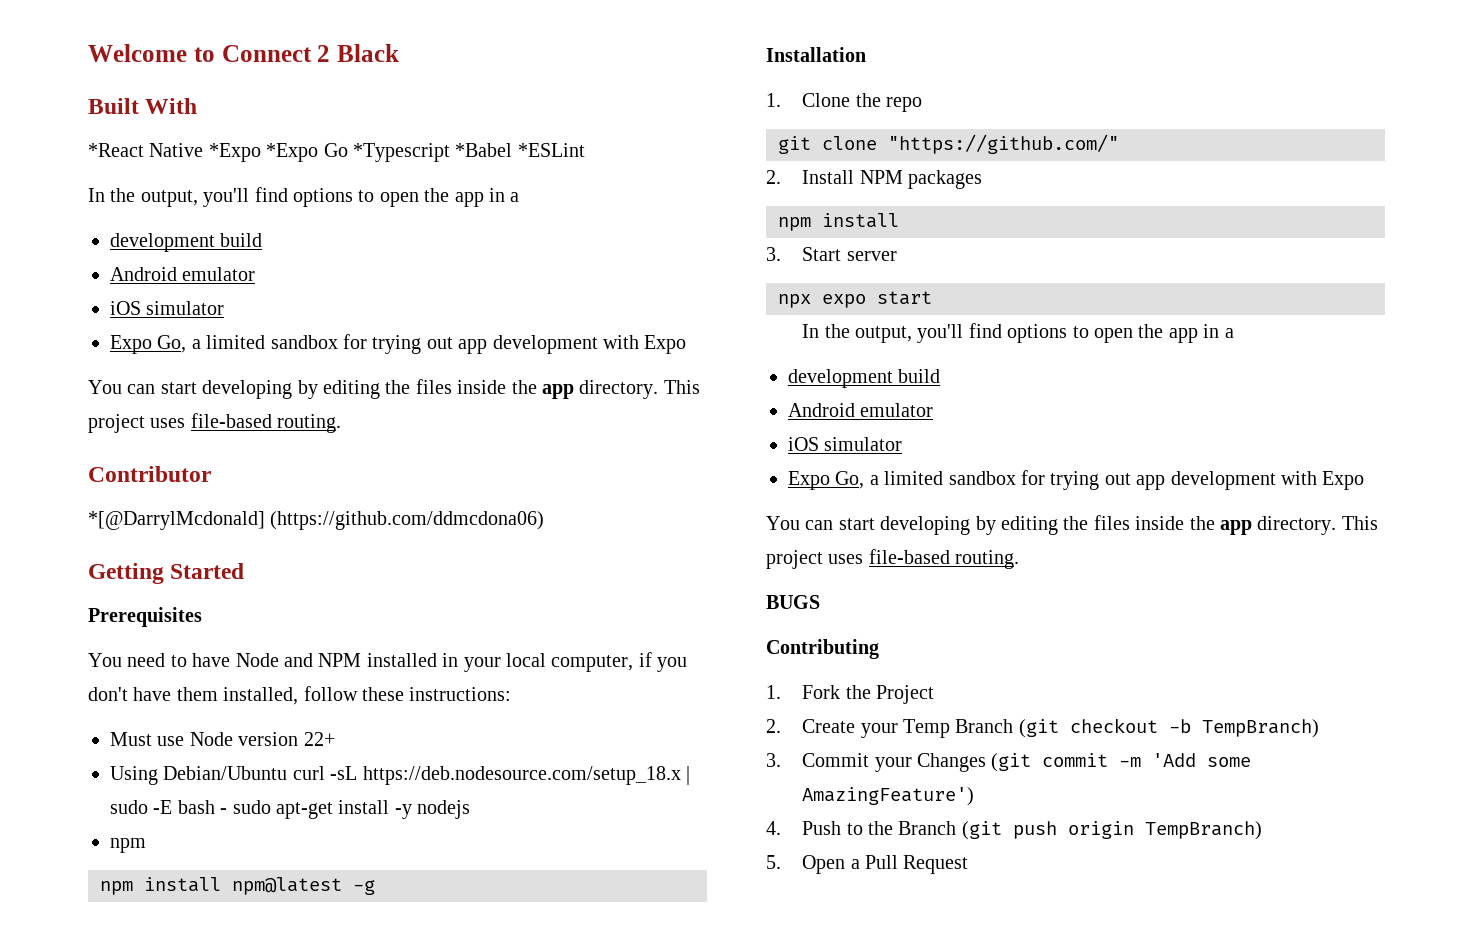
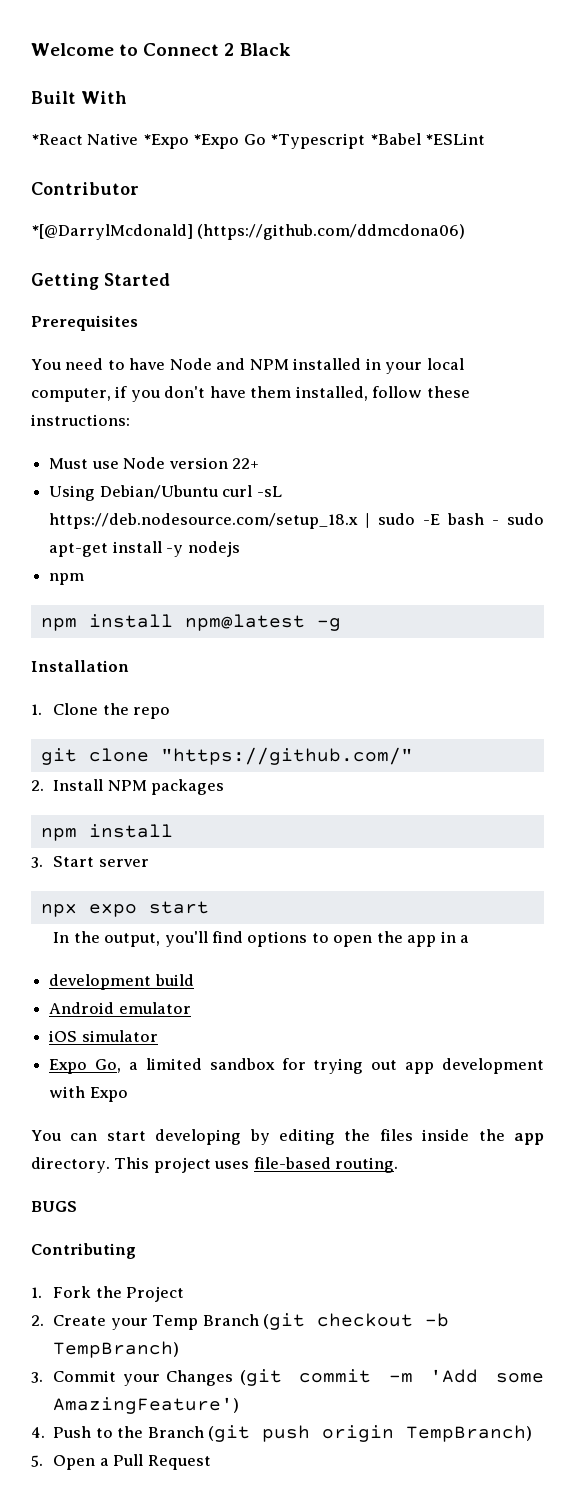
  *React Native *Expo *Expo Go *Typescript *Babel *ESLint
- In the output, you'll find options to open the app in a
- development build
- Android emulator
- iOS simulator
- Expo Go, a limited sandbox for trying out app development with Expo
- You can start developing by editing the files inside the app directory. This project uses file-based routing.

